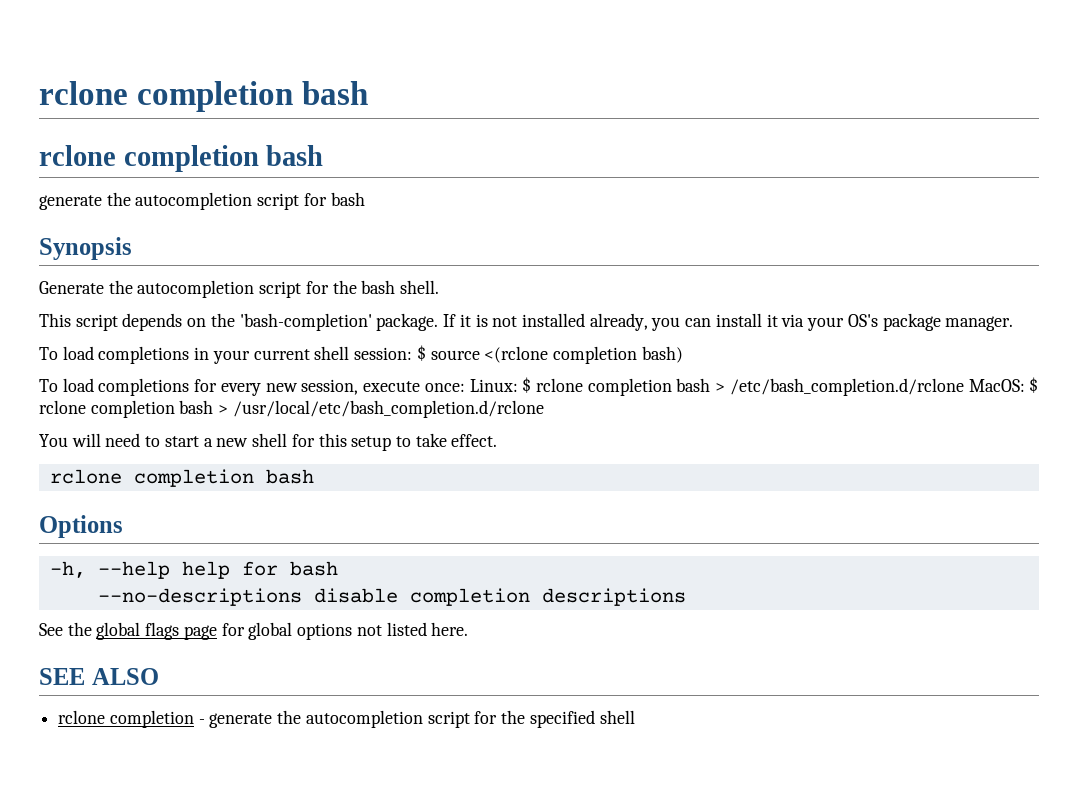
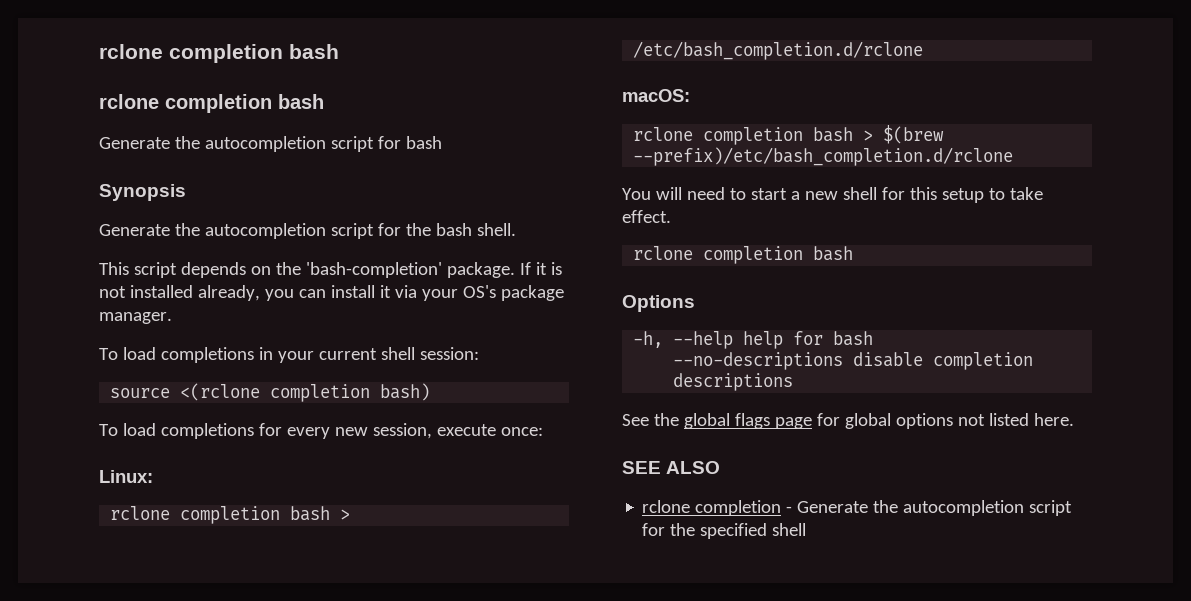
- generate the autocompletion script for bash
+ Generate the autocompletion script for bash
- To load completions in your current shell session: $ source <(rclone completion bash)
+ To load completions in your current shell session:
+ source <(rclone completion bash)
- To load completions for every new session, execute once: Linux: $ rclone completion bash > /etc/bash_completion.d/rclone MacOS: $ rclone completion bash > /usr/local/etc/bash_completion.d/rclone
+ To load completions for every new session, execute once:
+ Linux:
+ rclone completion bash > /etc/bash_completion.d/rclone
+ macOS:
+ rclone completion bash > $(brew --prefix)/etc/bash_completion.d/rclone
- rclone completion - generate the autocompletion script for the specified shell
+ rclone completion - Generate the autocompletion script for the specified shell

